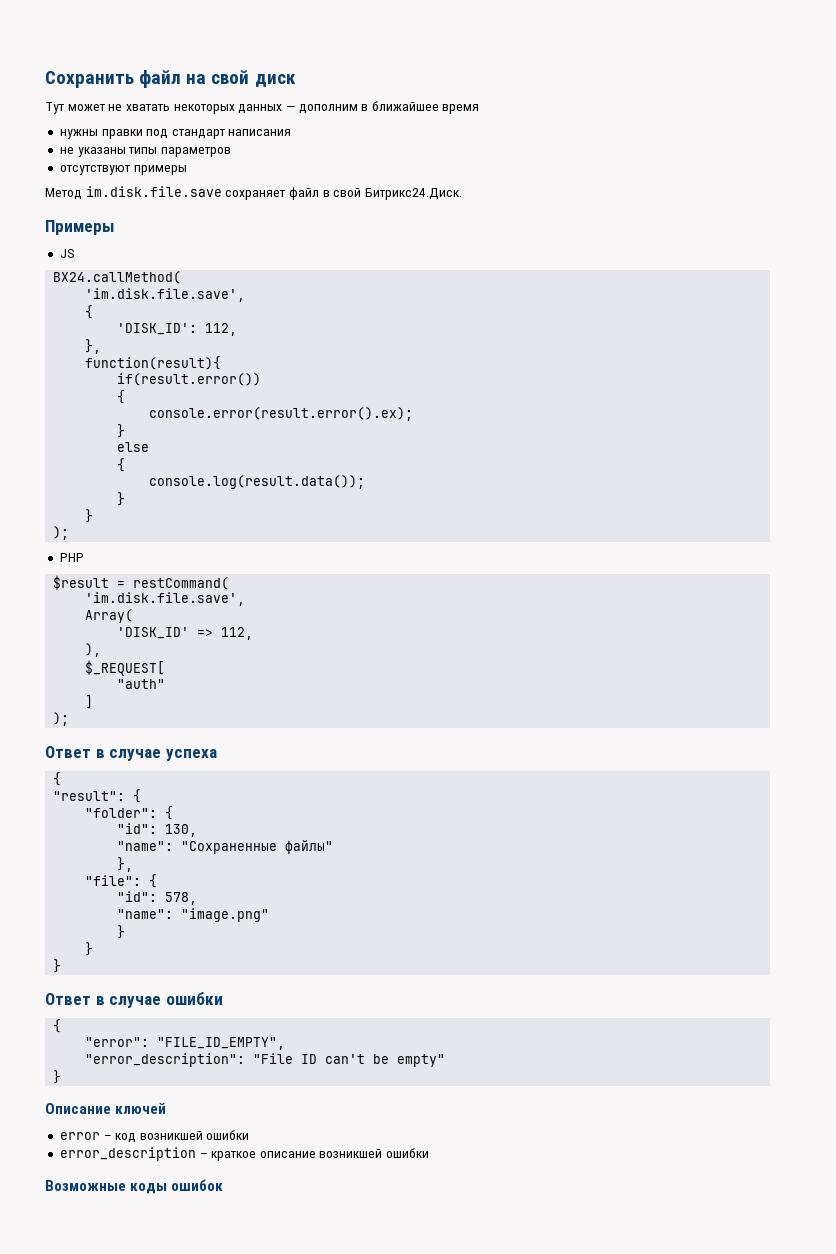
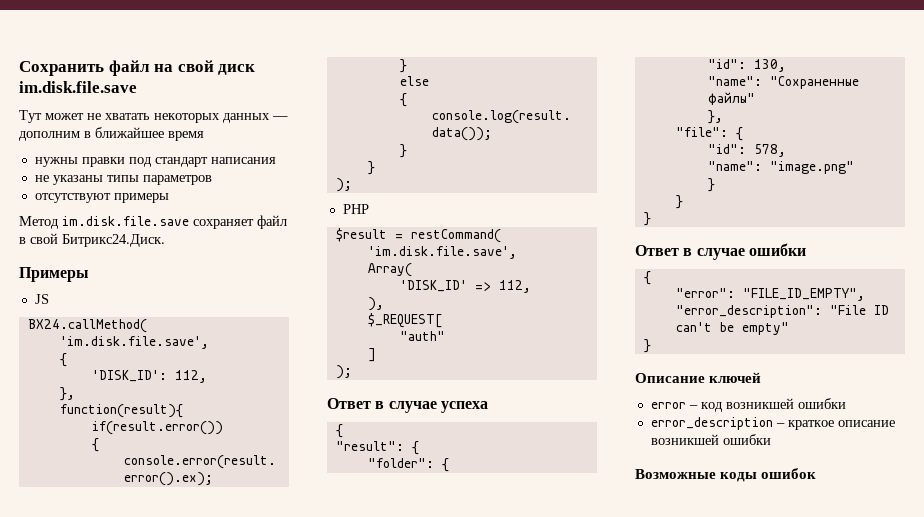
- Сохранить файл на свой диск
+ Сохранить файл на свой диск im.disk.file.save

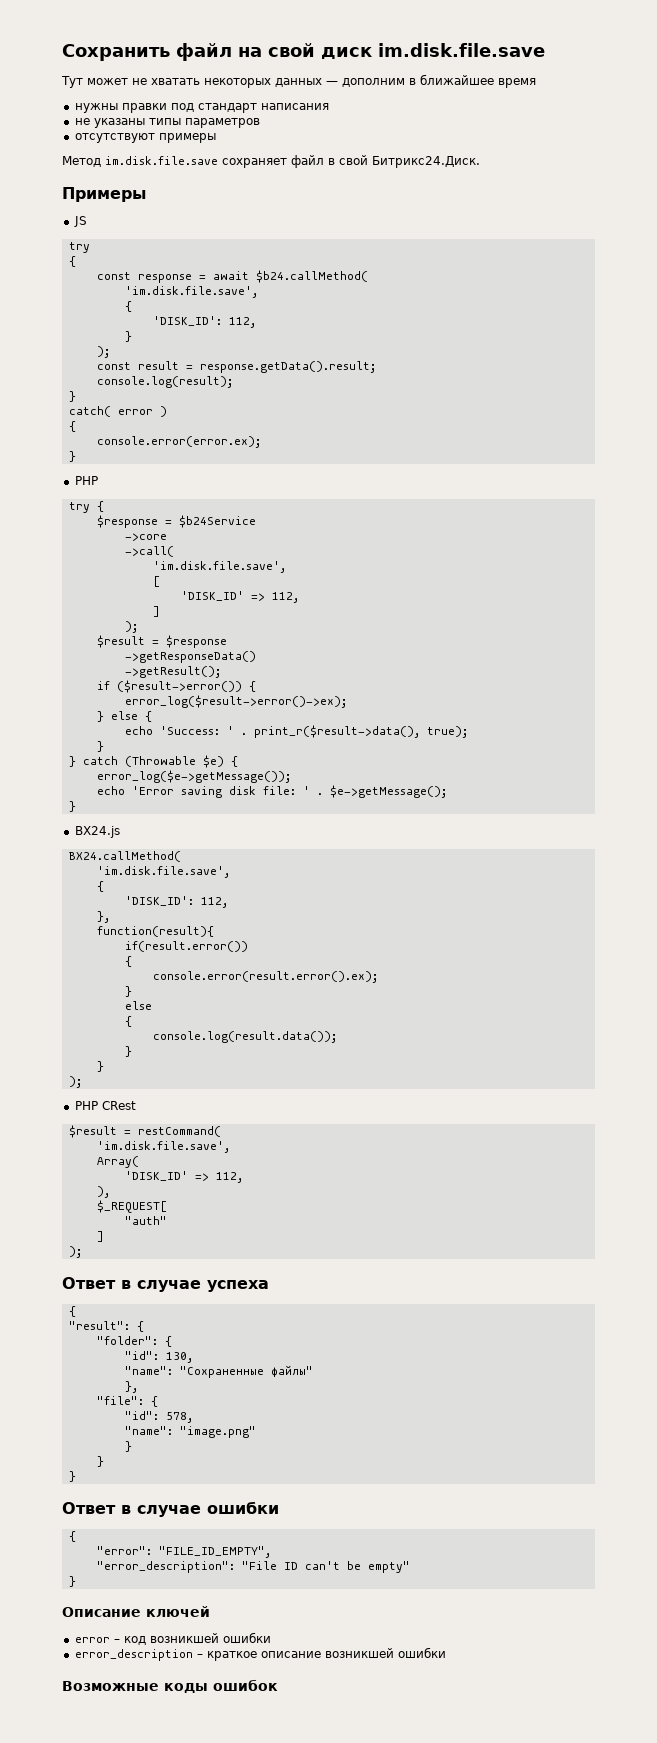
  JS
+ try
+ {
+ const response = await $b24.callMethod(
+ 'im.disk.file.save',
+ {
+ 'DISK_ID': 112,
+ }
+ );
+ const result = response.getData().result;
+ console.log(result);
+ }
+ catch( error )
+ {
+ console.error(error.ex);
+ }
+ PHP
+ try {
+ $response = $b24Service
+ ->core
+ ->call(
+ 'im.disk.file.save',
+ [
+ 'DISK_ID' => 112,
+ ]
+ );
+ $result = $response
+ ->getResponseData()
+ ->getResult();
+ if ($result->error()) {
+ error_log($result->error()->ex);
+ } else {
+ echo 'Success: ' . print_r($result->data(), true);
+ }
+ } catch (Throwable $e) {
+ error_log($e->getMessage());
+ echo 'Error saving disk file: ' . $e->getMessage();
+ }
+ BX24.js
- PHP
+ PHP CRest

